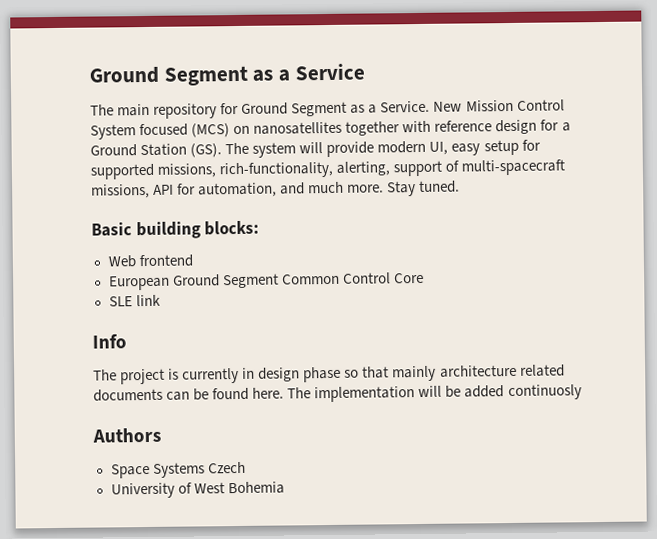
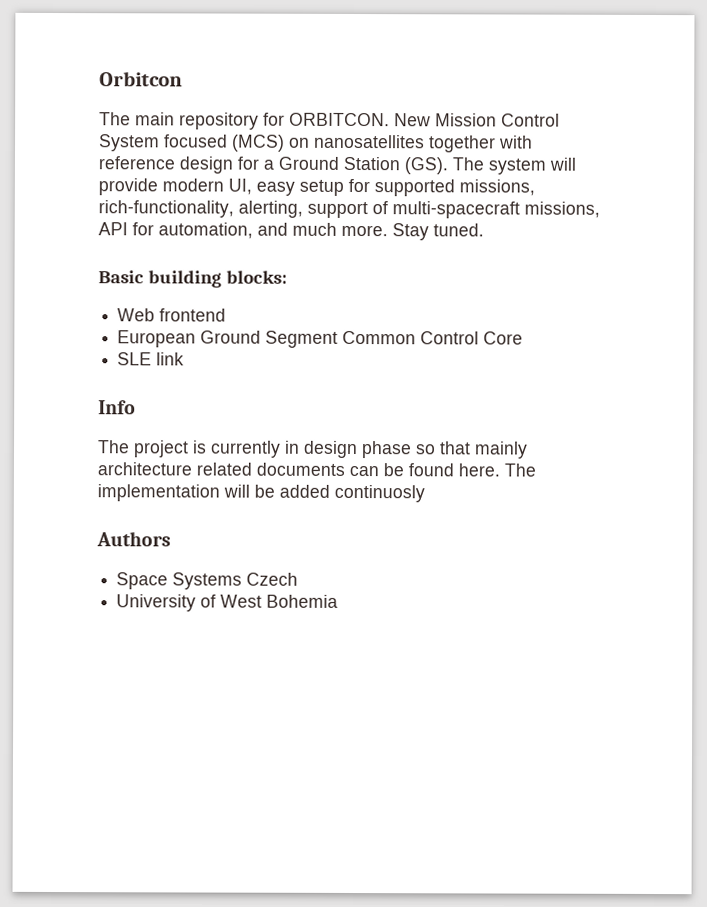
- Ground Segment as a Service
+ Orbitcon
- The main repository for Ground Segment as a Service.
+ The main repository for ORBITCON.

